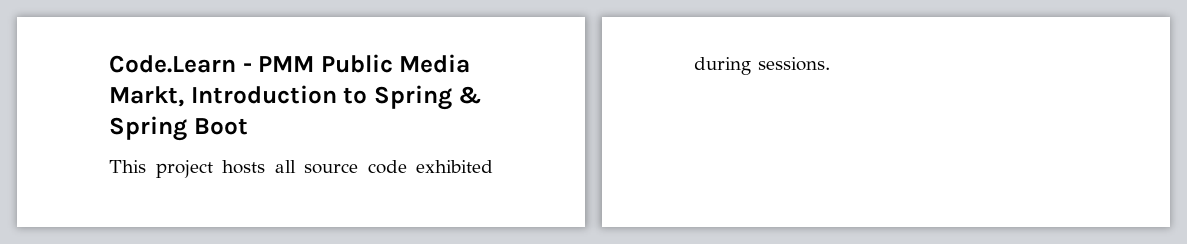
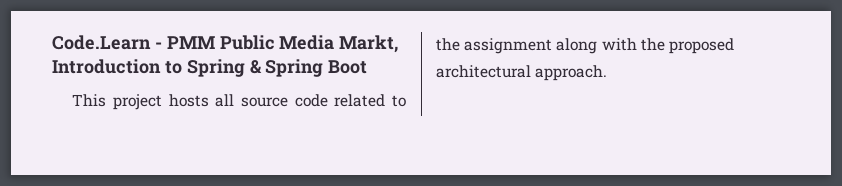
- This project hosts all source code exhibited during sessions.
+ This project hosts all source code related to the assignment along with the proposed architectural approach.

